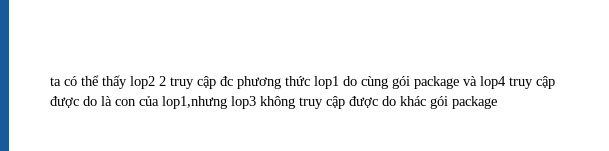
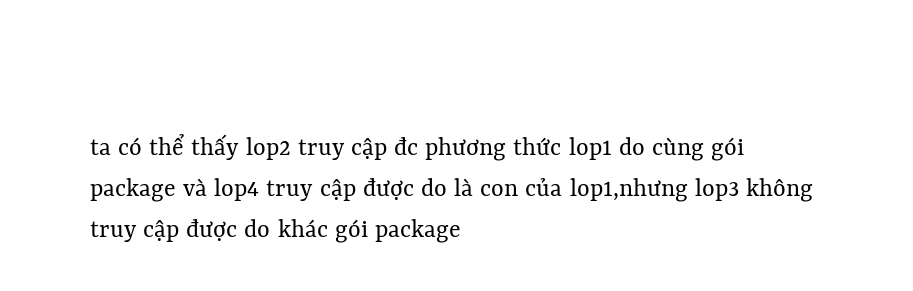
- ta có thể thấy lop2 2 truy cập đc phương thức lop1 do cùng gói package và lop4 truy cập được do là con của lop1,nhưng lop3 không truy cập được do khác gói package
+ ta có thể thấy lop2 truy cập đc phương thức lop1 do cùng gói package và lop4 truy cập được do là con của lop1,nhưng lop3 không truy cập được do khác gói package

